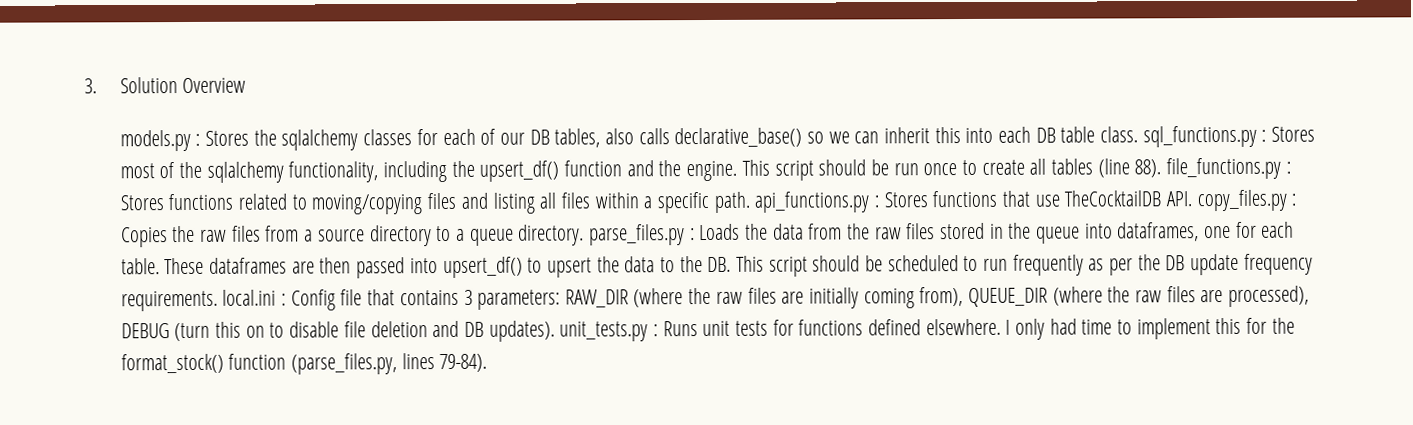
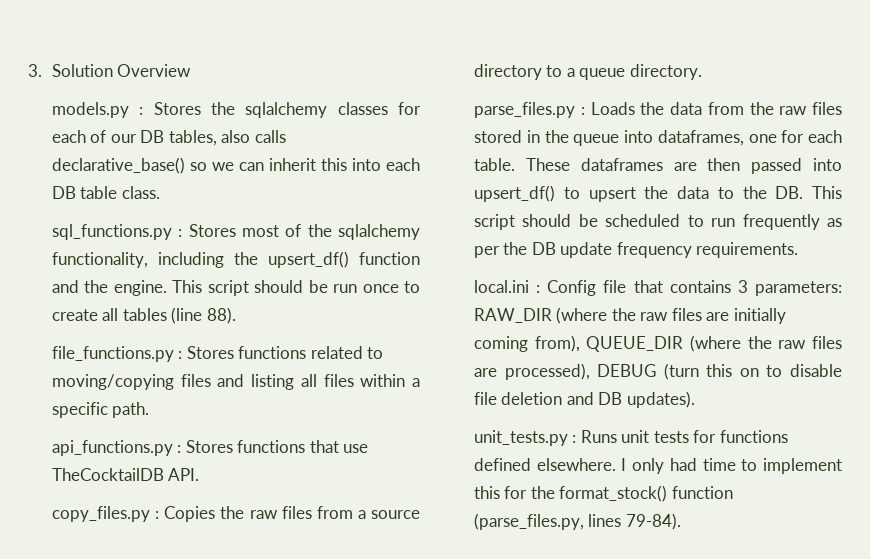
- models.py : Stores the sqlalchemy classes for each of our DB tables, also calls declarative_base() so we can inherit this into each DB table class. sql_functions.py : Stores most of the sqlalchemy functionality, including the upsert_df() function and the engine.
+ models.py : Stores the sqlalchemy classes for each of our DB tables, also calls declarative_base() so we can inherit this into each DB table class.
+ sql_functions.py : Stores most of the sqlalchemy functionality, including the upsert_df() function and the engine.
- This script should be run once to create all tables (line 88). file_functions.py :
+ This script should be run once to create all tables (line 88).
+ file_functions.py :
- Stores functions related to moving/copying files and listing all files within a specific path. api_functions.py :
+ Stores functions related to moving/copying files and listing all files within a specific path.
+ api_functions.py :
- Stores functions that use TheCocktailDB API. copy_files.py :
+ Stores functions that use TheCocktailDB API.
+ copy_files.py :
- Copies the raw files from a source directory to a queue directory. parse_files.py :
+ Copies the raw files from a source directory to a queue directory.
+ parse_files.py :
- These dataframes are then passed into upsert_df() to upsert the data to the DB. This script should be scheduled to run frequently as per the DB update frequency requirements. local.ini :
+ These dataframes are then passed into upsert_df() to upsert the data to the DB. This script should be scheduled to run frequently as per the DB update frequency requirements.
+ local.ini :
- RAW_DIR (where the raw files are initially coming from), QUEUE_DIR (where the raw files are processed), DEBUG (turn this on to disable file deletion and DB updates). unit_tests.py :
+ RAW_DIR (where the raw files are initially coming from), QUEUE_DIR (where the raw files are processed), DEBUG (turn this on to disable file deletion and DB updates).
+ unit_tests.py :

